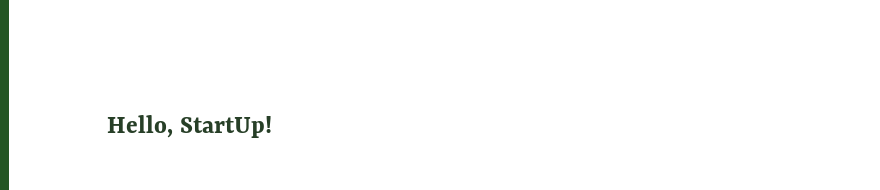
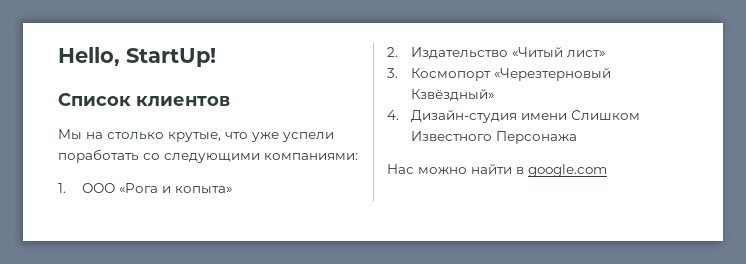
+ Список клиентов
+ Мы на столько крутые, что уже успели поработать со следующими компаниями:
+ 1. ООО «Рога и копыта»
+ 2. Издательство «Читый лист»
+ 3. Космопорт «Черезтерновый Кзвёздный»
+ 4. Дизайн-студия имени Слишком Известного Персонажа
+ Нас можно найти в google.com

